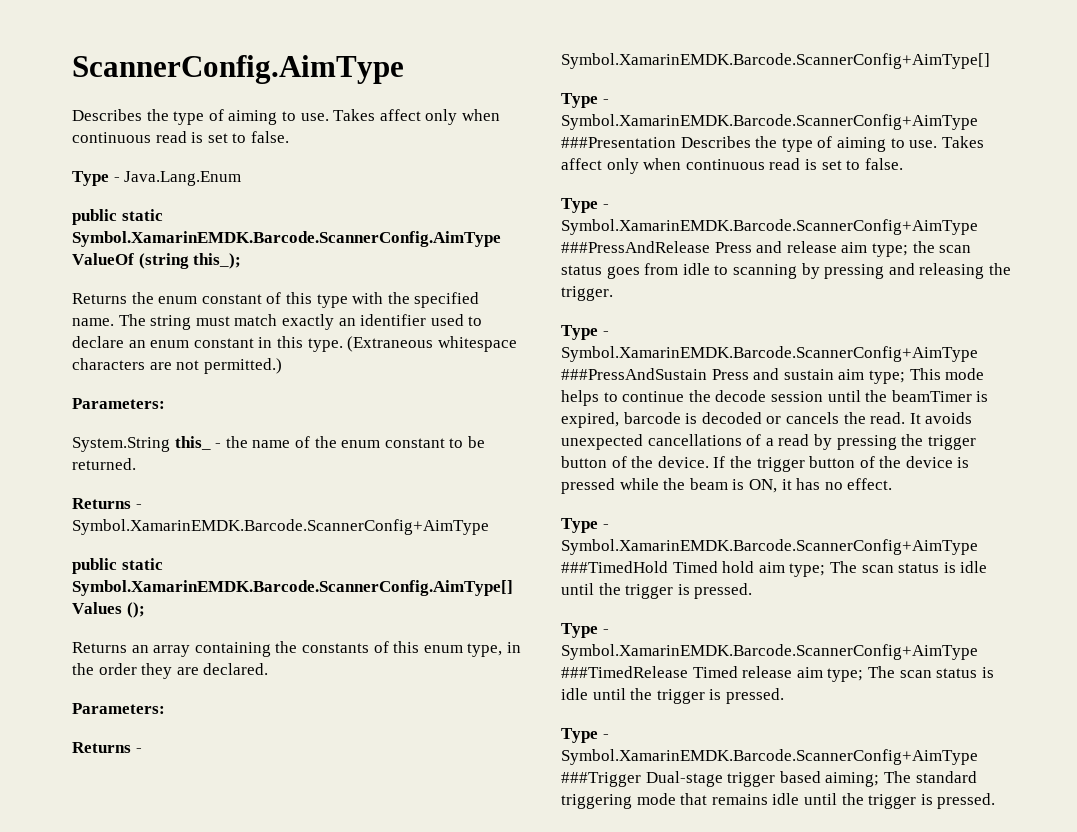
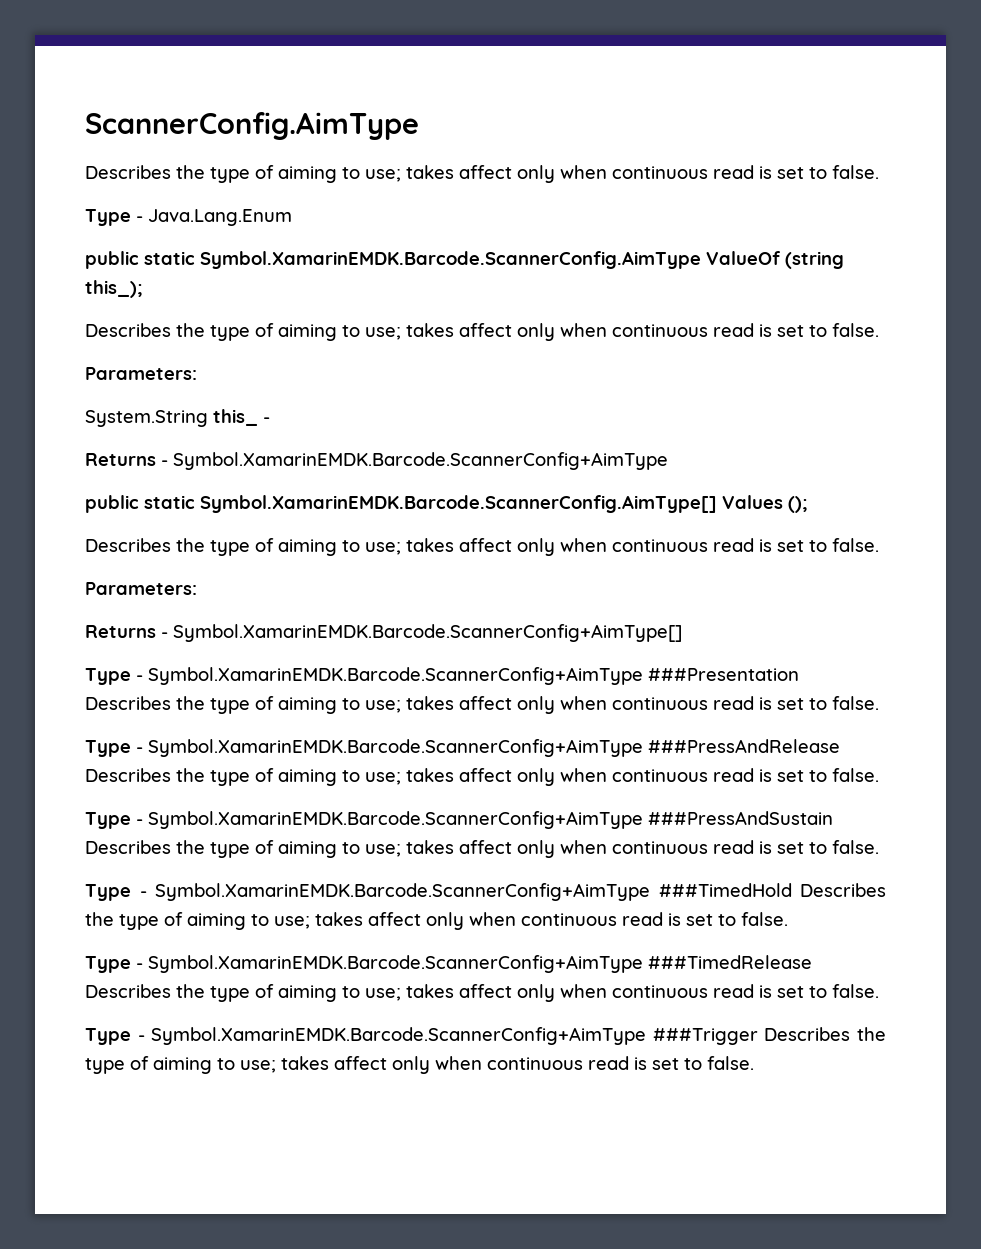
  ScannerConfig.AimType
- Describes the type of aiming to use. Takes affect only when continuous read is set to false.
+ Describes the type of aiming to use; takes affect only when continuous read is set to false.
  public static Symbol.XamarinEMDK.Barcode.ScannerConfig.AimType ValueOf (string this_);
- Returns the enum constant of this type with the specified name. The string must match exactly an identifier used to declare an enum constant in this type. (Extraneous whitespace characters are not permitted.)
+ Describes the type of aiming to use; takes affect only when continuous read is set to false.
  Parameters:
- System.String this_ - the name of the enum constant to be returned.
+ System.String this_ -
  public static Symbol.XamarinEMDK.Barcode.ScannerConfig.AimType[] Values ();
- Returns an array containing the constants of this enum type, in the order they are declared.
+ Describes the type of aiming to use; takes affect only when continuous read is set to false.
- Type - Symbol.XamarinEMDK.Barcode.ScannerConfig+AimType ###Presentation Describes the type of aiming to use. Takes affect only when continuous read is set to false.
+ Type - Symbol.XamarinEMDK.Barcode.ScannerConfig+AimType ###Presentation Describes the type of aiming to use; takes affect only when continuous read is set to false.
- Type - Symbol.XamarinEMDK.Barcode.ScannerConfig+AimType ###PressAndRelease Press and release aim type; the scan status goes from idle to scanning by pressing and releasing the trigger.
- Type - Symbol.XamarinEMDK.Barcode.ScannerConfig+AimType ###PressAndSustain Press and sustain aim type; This mode helps to continue the decode session until the beamTimer is expired, barcode is decoded or cancels the read. It avoids unexpected cancellations of a read by pressing the trigger button of the device. If the trigger button of the device is pressed while the beam is ON, it has no effect.
- Type - Symbol.XamarinEMDK.Barcode.ScannerConfig+AimType ###TimedHold Timed hold aim type; The scan status is idle until the trigger is pressed.
- Type - Symbol.XamarinEMDK.Barcode.ScannerConfig+AimType ###TimedRelease Timed release aim type; The scan status is idle until the trigger is pressed.
- Type - Symbol.XamarinEMDK.Barcode.ScannerConfig+AimType ###Trigger Dual-stage trigger based aiming; The standard triggering mode that remains idle until the trigger is pressed.
+ Type - Symbol.XamarinEMDK.Barcode.ScannerConfig+AimType ###PressAndRelease Describes the type of aiming to use; takes affect only when continuous read is set to false.
+ Type - Symbol.XamarinEMDK.Barcode.ScannerConfig+AimType ###PressAndSustain Describes the type of aiming to use; takes affect only when continuous read is set to false.
+ Type - Symbol.XamarinEMDK.Barcode.ScannerConfig+AimType ###TimedHold Describes the type of aiming to use; takes affect only when continuous read is set to false.
+ Type - Symbol.XamarinEMDK.Barcode.ScannerConfig+AimType ###TimedRelease Describes the type of aiming to use; takes affect only when continuous read is set to false.
+ Type - Symbol.XamarinEMDK.Barcode.ScannerConfig+AimType ###Trigger Describes the type of aiming to use; takes affect only when continuous read is set to false.

